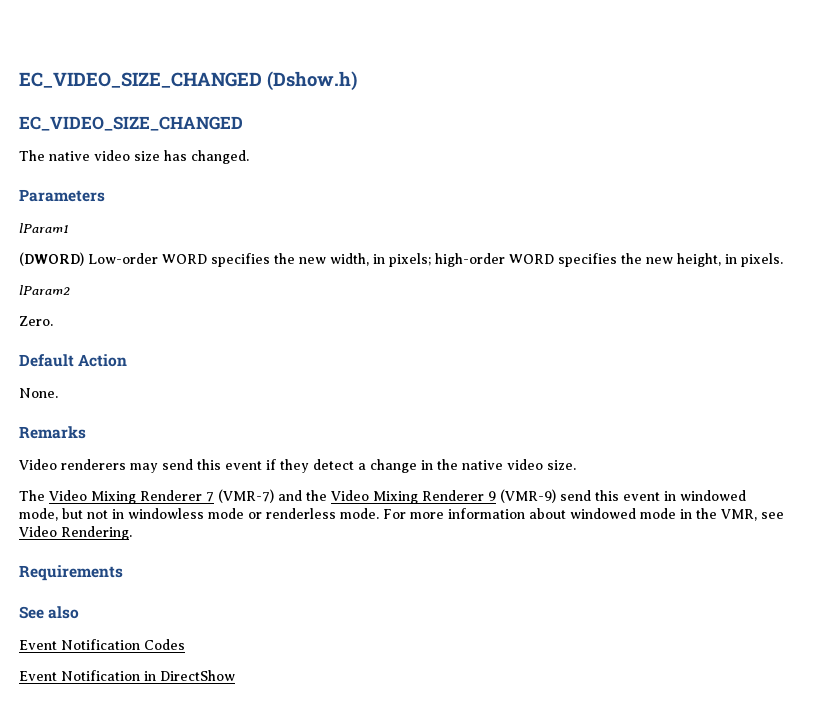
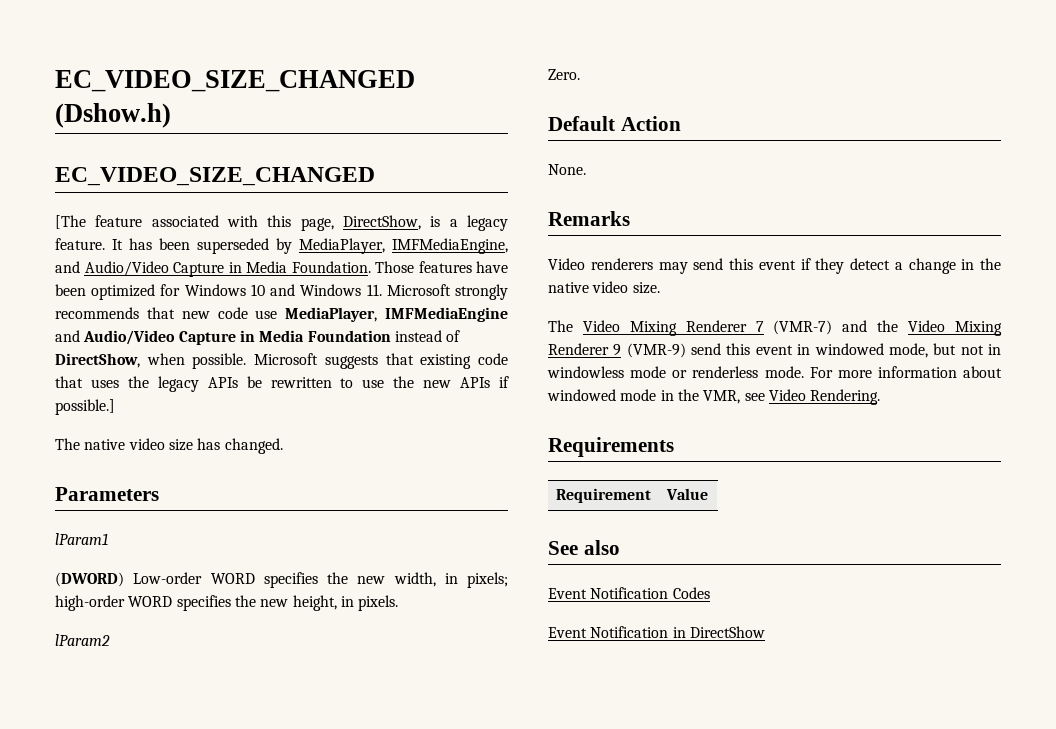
+ [The feature associated with this page, DirectShow, is a legacy feature. It has been superseded by MediaPlayer, IMFMediaEngine, and Audio/Video Capture in Media Foundation. Those features have been optimized for Windows 10 and Windows 11. Microsoft strongly recommends that new code use MediaPlayer, IMFMediaEngine and Audio/Video Capture in Media Foundation instead of DirectShow, when possible. Microsoft suggests that existing code that uses the legacy APIs be rewritten to use the new APIs if possible.]
+ Requirement | Value

